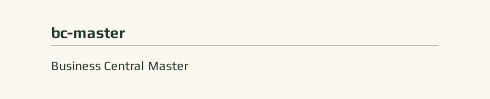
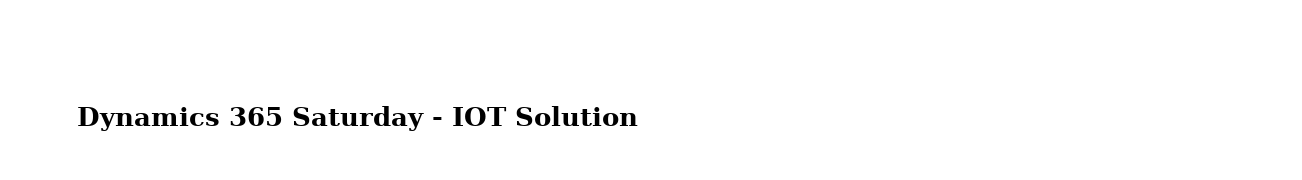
- bc-master
- Business Central Master
+ Dynamics 365 Saturday - IOT Solution

